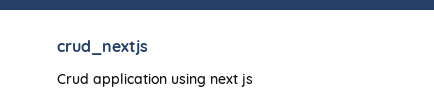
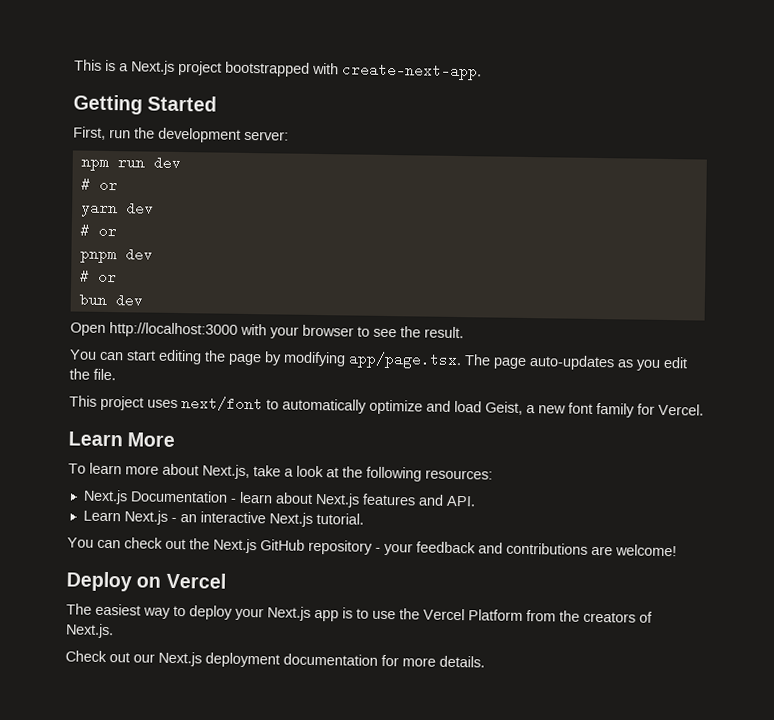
- crud_nextjs
- Crud application using next js
+ This is a Next.js project bootstrapped with create-next-app.
+ Getting Started
+ First, run the development server:
+ npm run dev
+ # or
+ yarn dev
+ # or
+ pnpm dev
+ # or
+ bun dev
+ Open http://localhost:3000 with your browser to see the result.
+ You can start editing the page by modifying app/page.tsx. The page auto-updates as you edit the file.
+ This project uses next/font to automatically optimize and load Geist, a new font family for Vercel.
+ Learn More
+ To learn more about Next.js, take a look at the following resources:
+ Next.js Documentation - learn about Next.js features and API.
+ Learn Next.js - an interactive Next.js tutorial.
+ You can check out the Next.js GitHub repository - your feedback and contributions are welcome!
+ Deploy on Vercel
+ The easiest way to deploy your Next.js app is to use the Vercel Platform from the creators of Next.js.
+ Check out our Next.js deployment documentation for more details.

